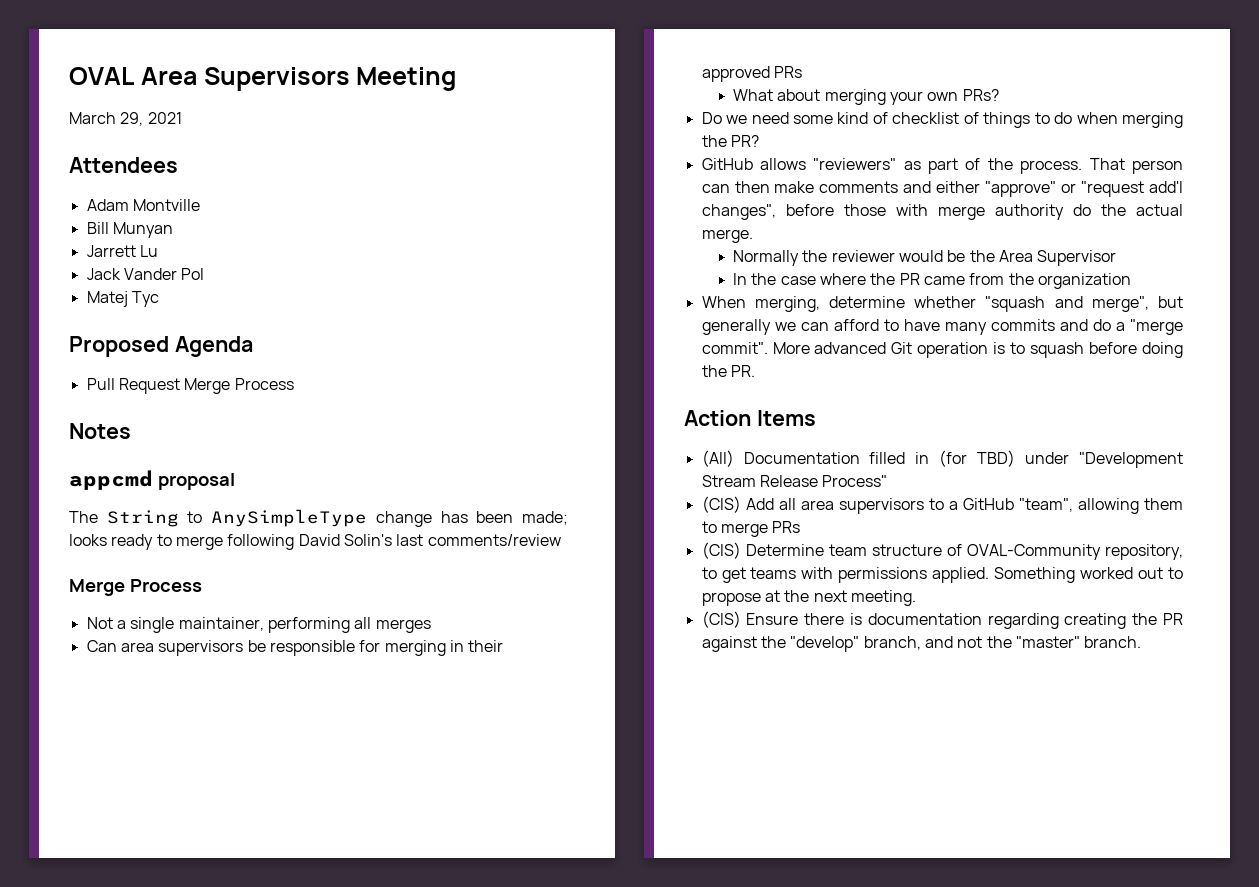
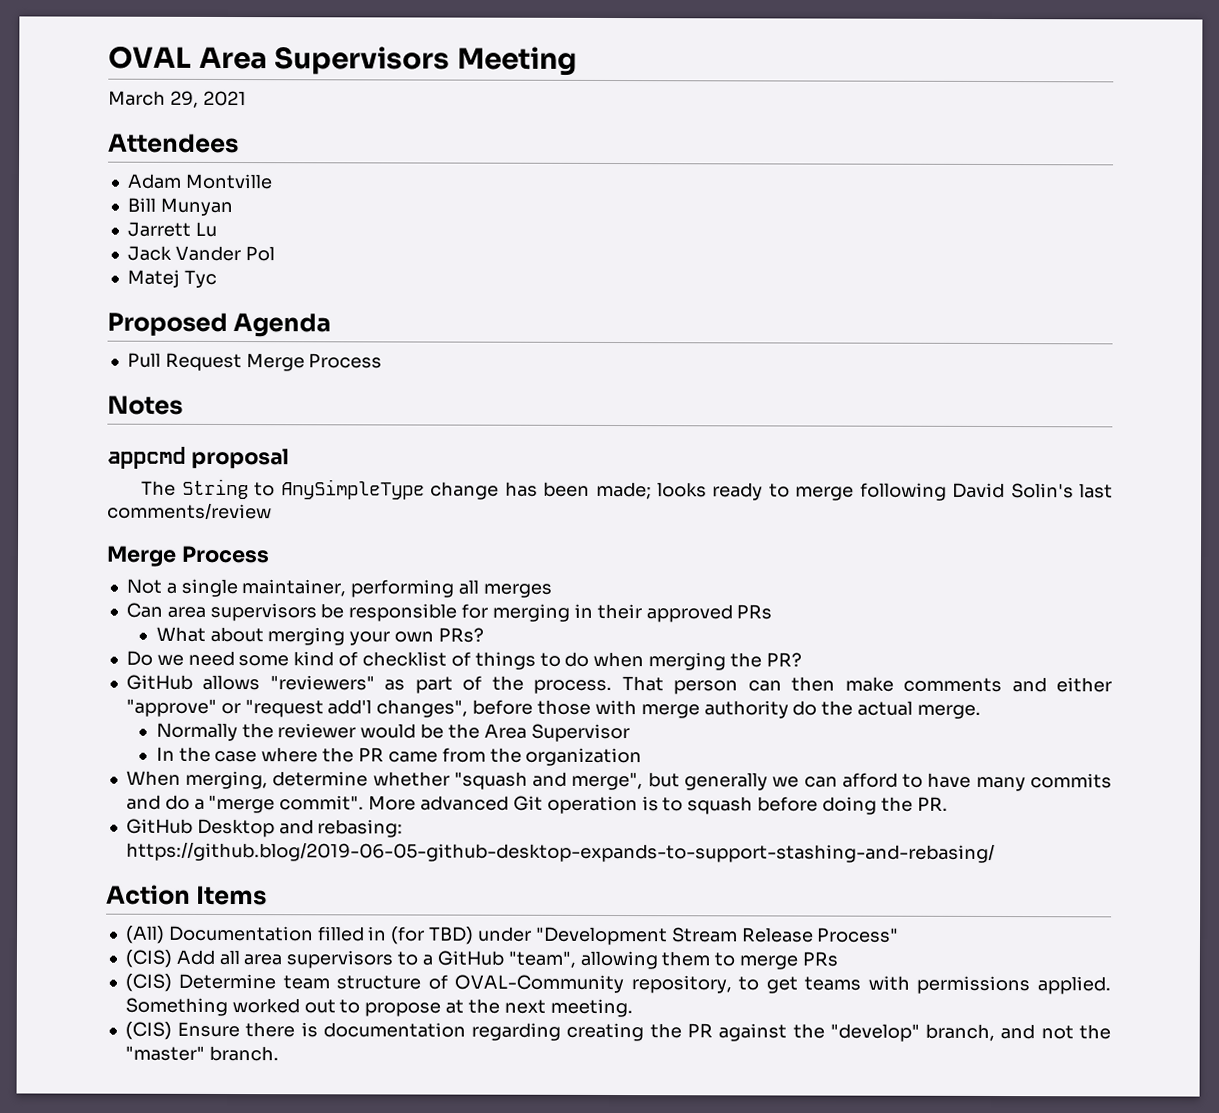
+ GitHub Desktop and rebasing: https://github.blog/2019-06-05-github-desktop-expands-to-support-stashing-and-rebasing/

